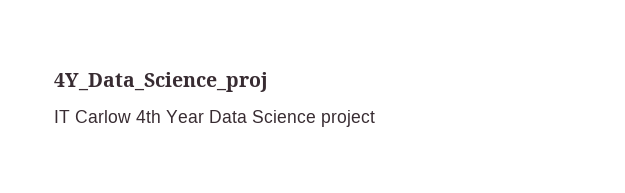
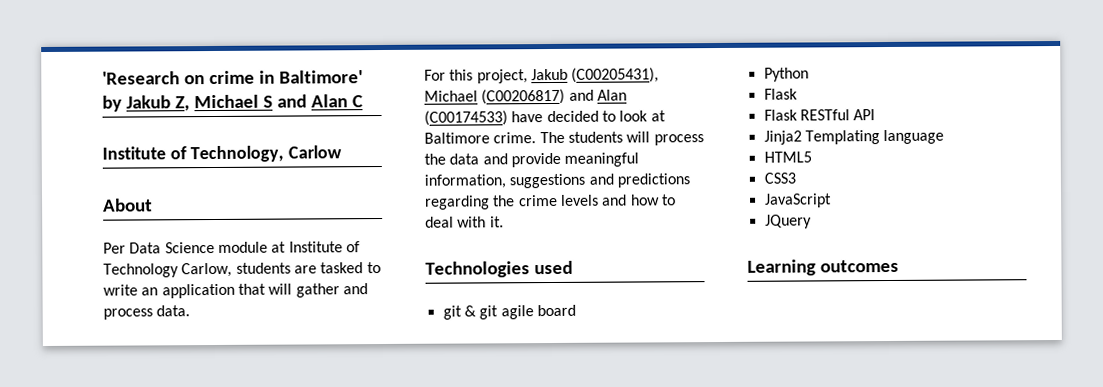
- 4Y_Data_Science_proj
- IT Carlow 4th Year Data Science project
+ 'Research on crime in Baltimore' by Jakub Z, Michael S and Alan C
+ Institute of Technology, Carlow
+ About
+ Per Data Science module at Institute of Technology Carlow, students are tasked to write an application that will gather and process data.
+ For this project, Jakub (C00205431), Michael (C00206817) and Alan (C00174533) have decided to look at Baltimore crime. The students will process the data and provide meaningful information, suggestions and predictions regarding the crime levels and how to deal with it.
+ Technologies used
+ git & git agile board
+ Python
+ Flask
+ Flask RESTful API
+ Jinja2 Templating language
+ HTML5
+ CSS3
+ JavaScript
+ JQuery
+ Learning outcomes

